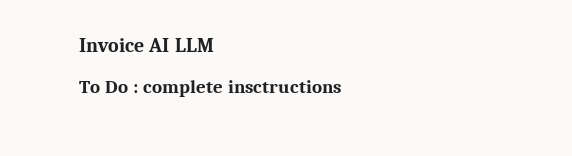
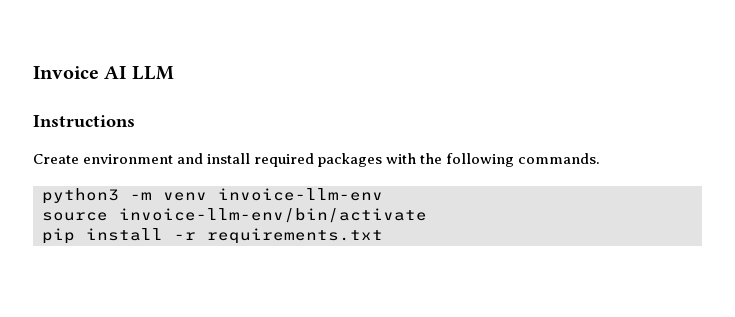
- To Do : complete insctructions
+ Instructions
+ Create environment and install required packages with the following commands.
+ python3 -m venv invoice-llm-env
+ source invoice-llm-env/bin/activate
+ pip install -r requirements.txt

